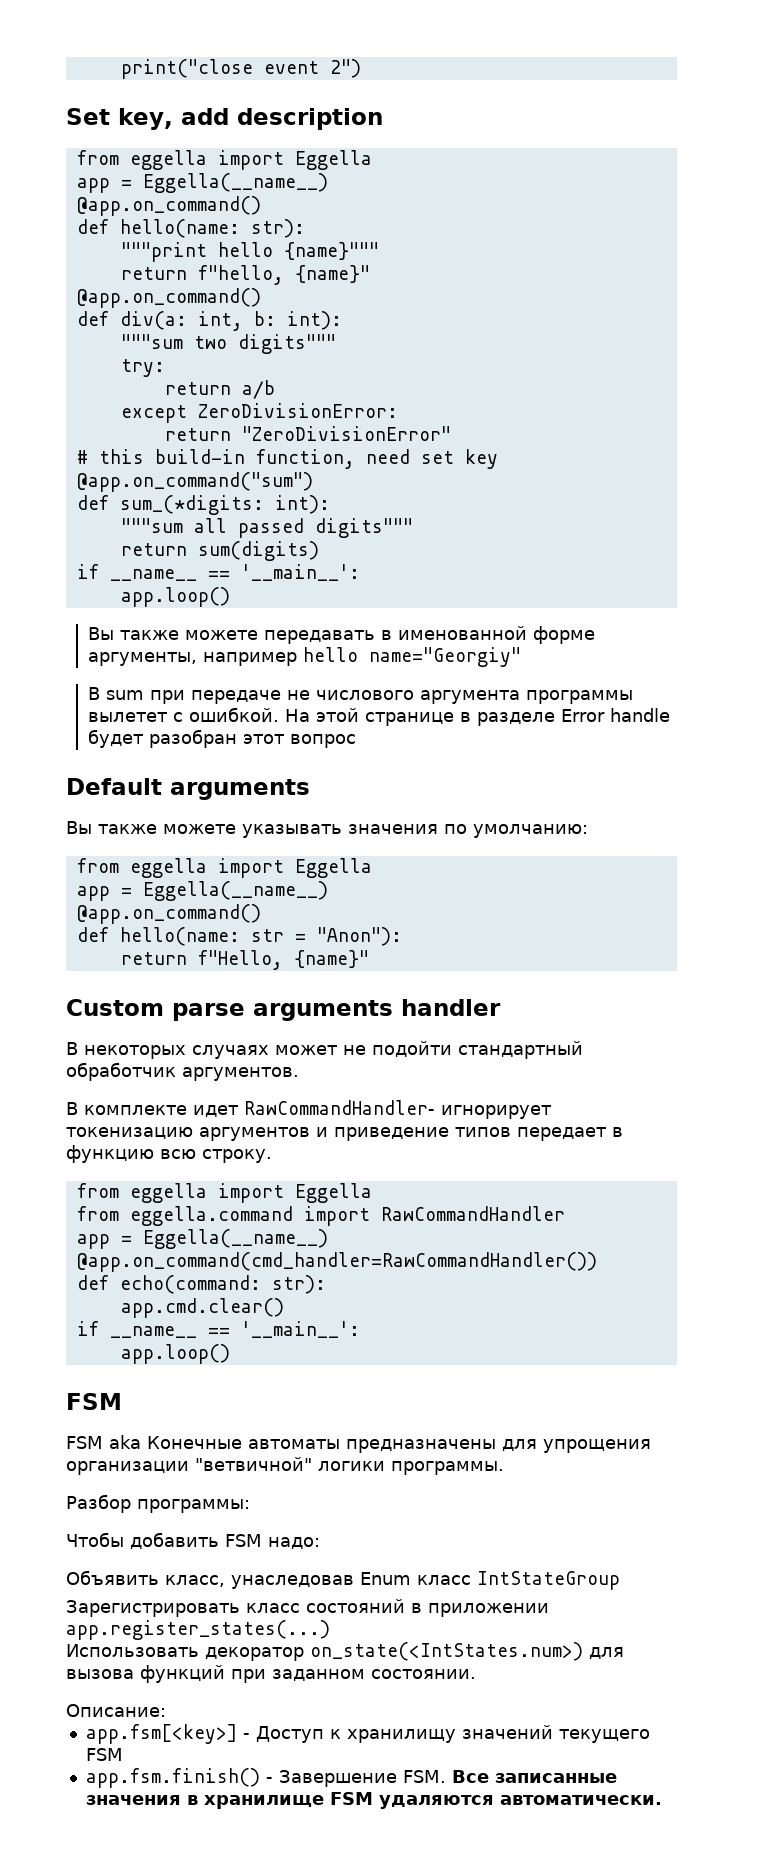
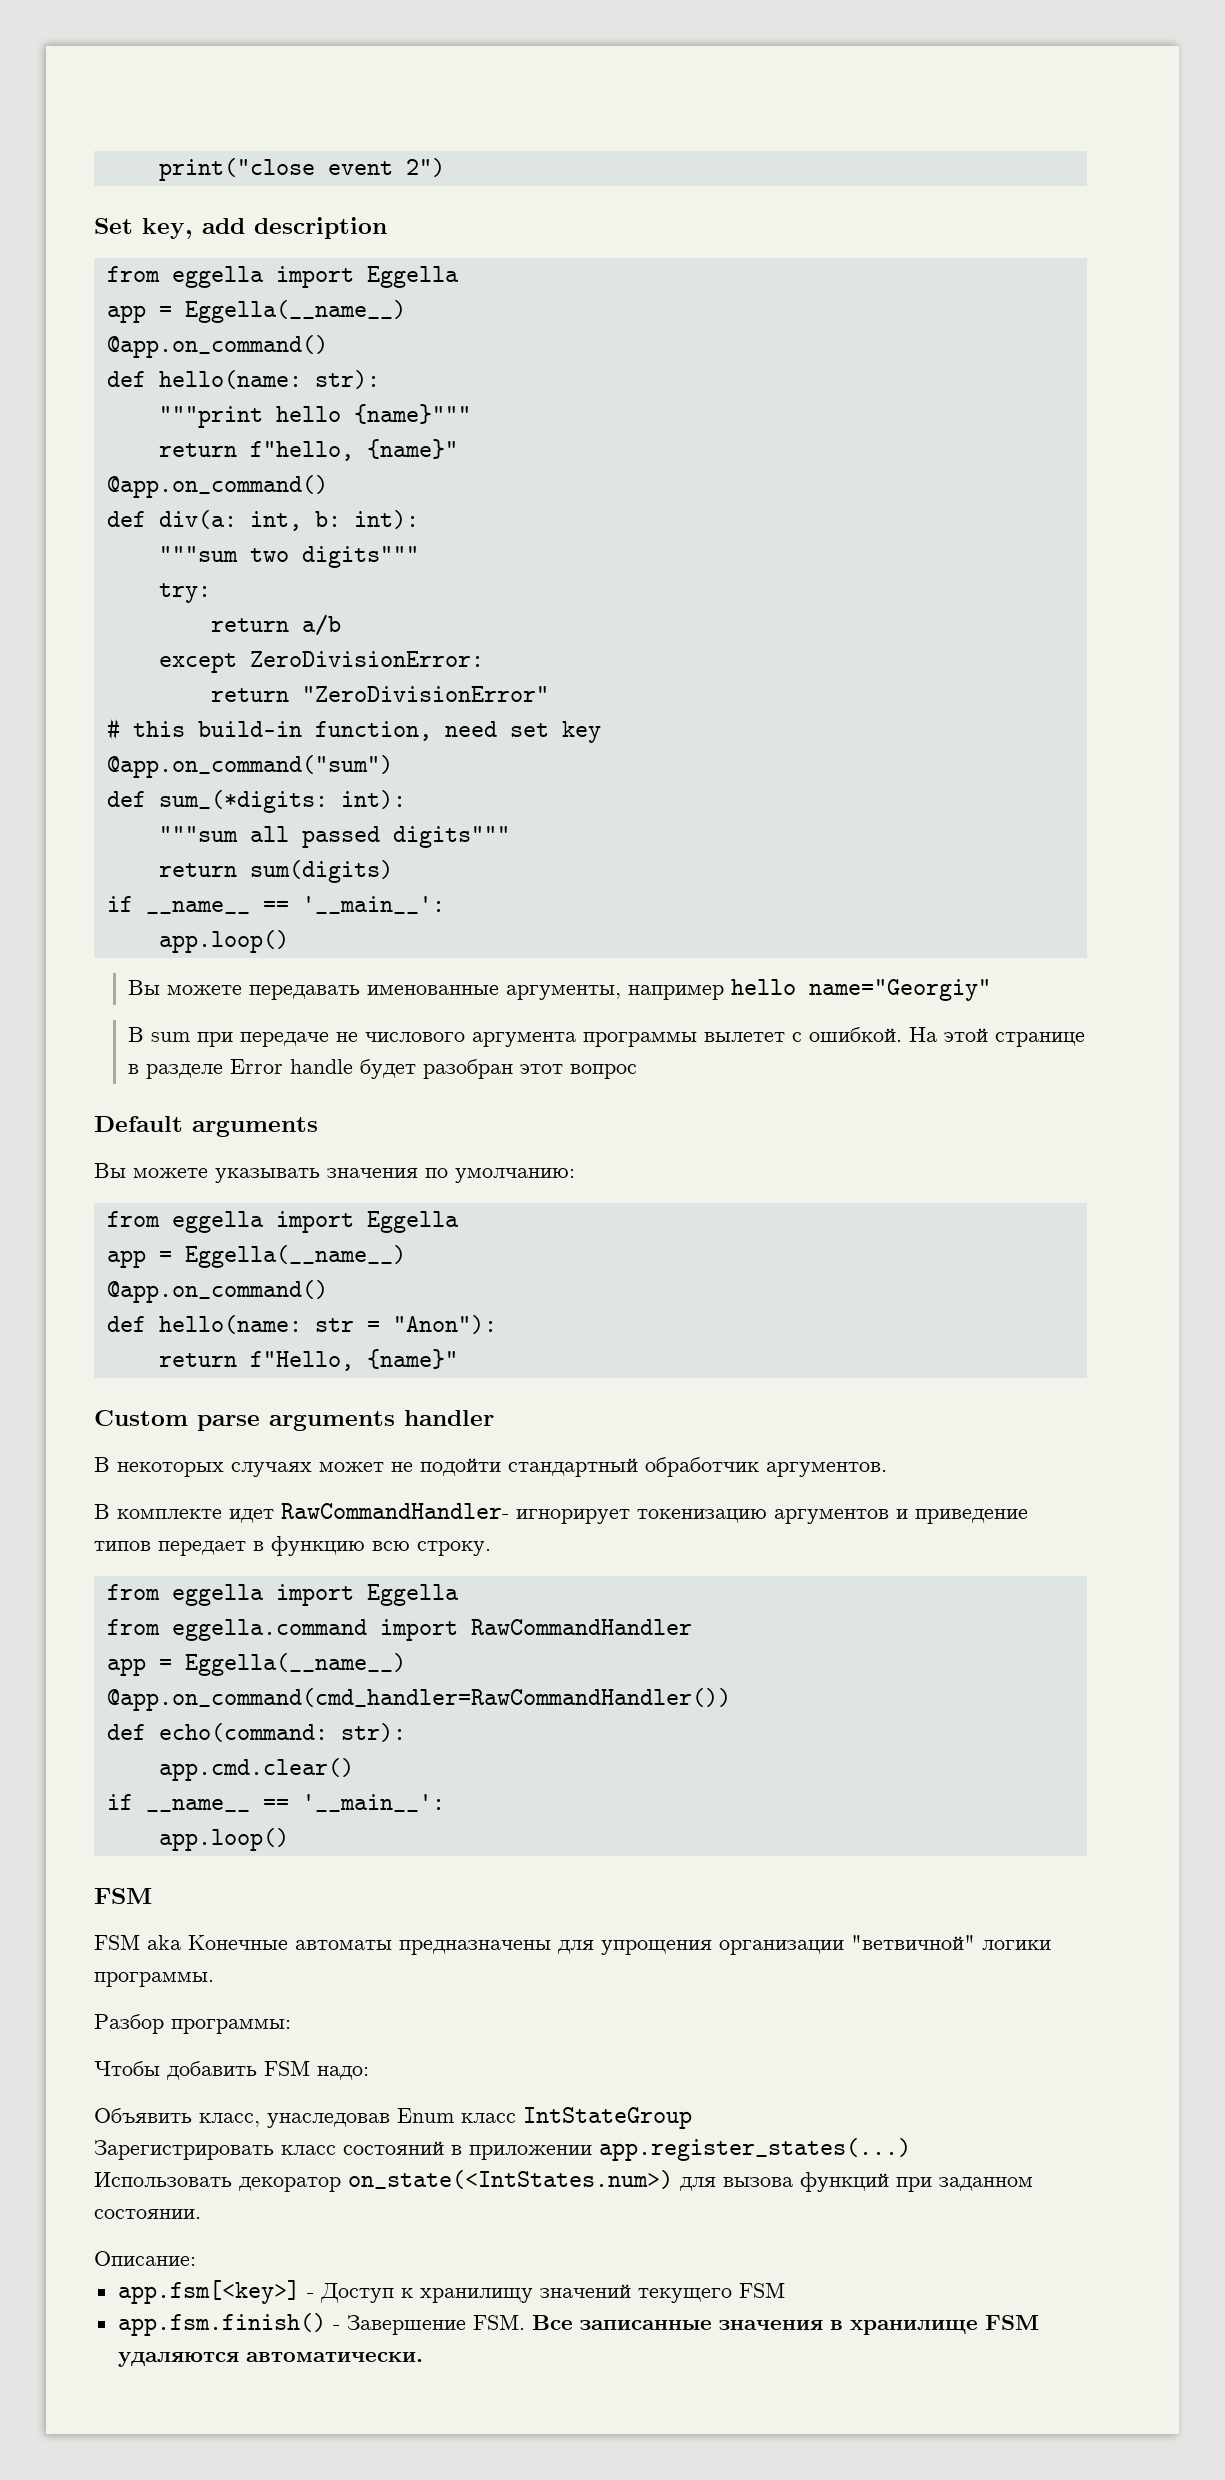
- Вы также можете передавать в именованной форме аргументы, например hello name="Georgiy"
+ Вы можете передавать именованные аргументы, например hello name="Georgiy"
- Вы также можете указывать значения по умолчанию:
+ Вы можете указывать значения по умолчанию:

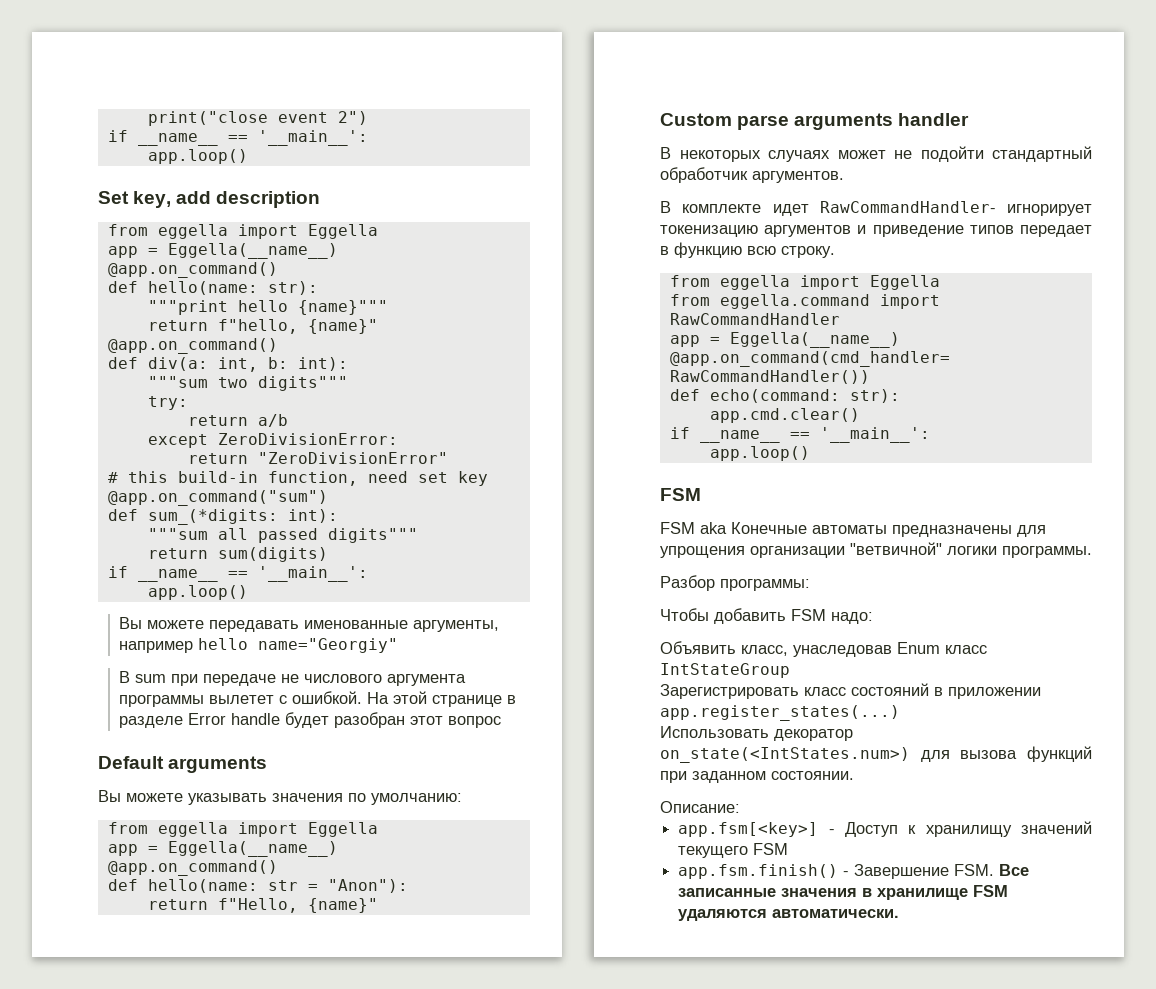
  print("close event 2")
+ if __name__ == '__main__':
+ app.loop()

